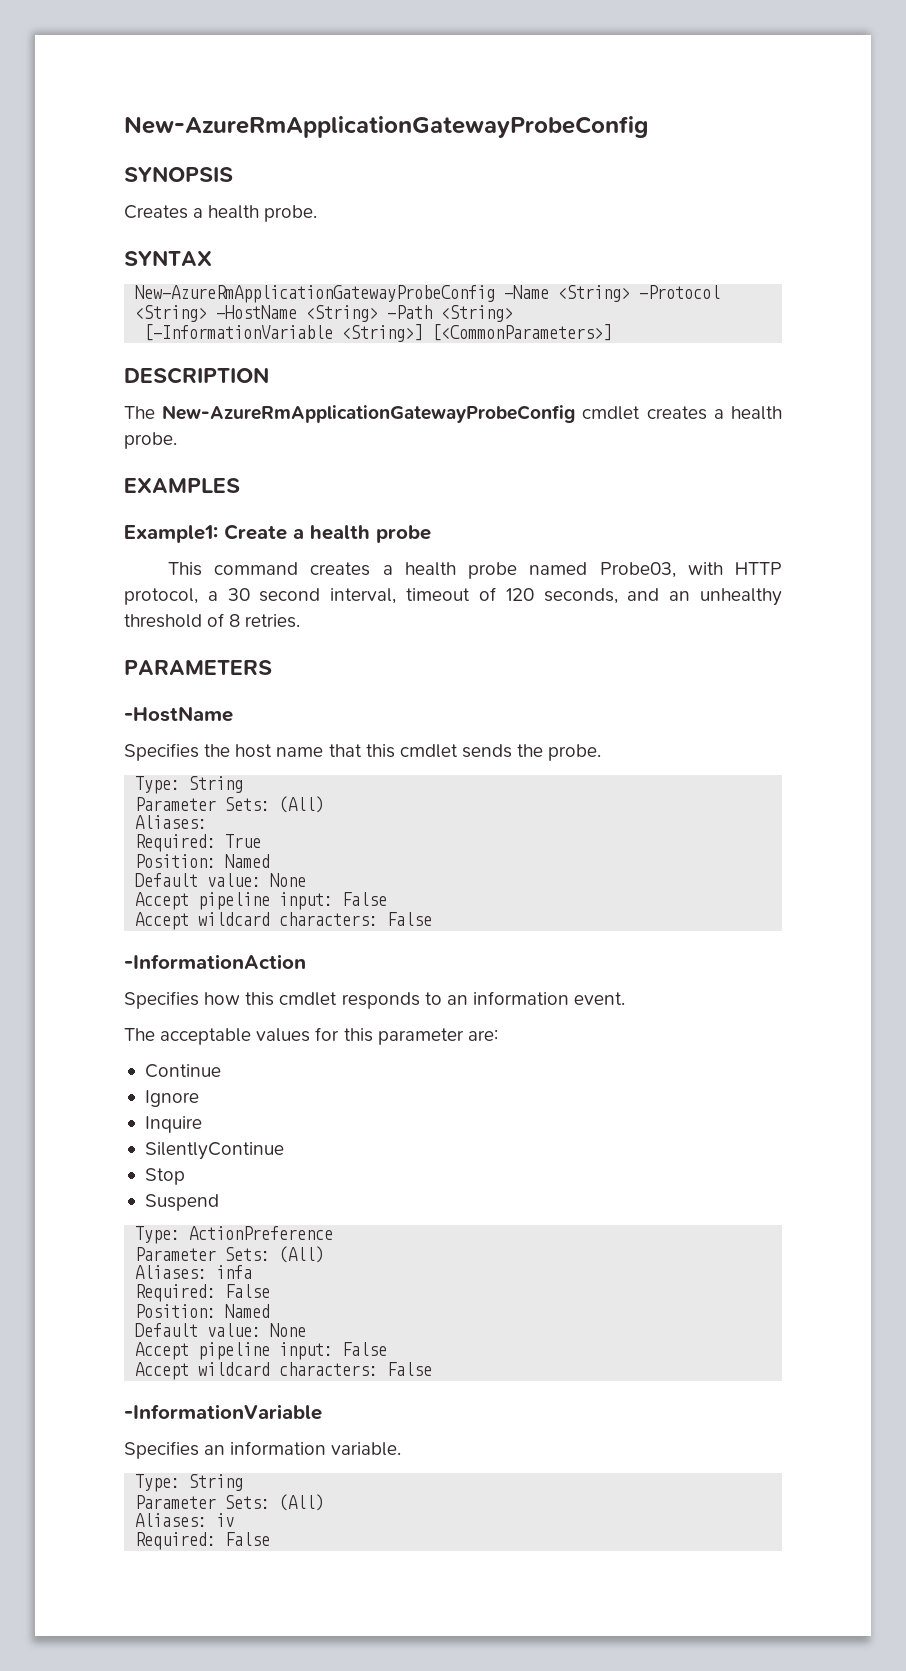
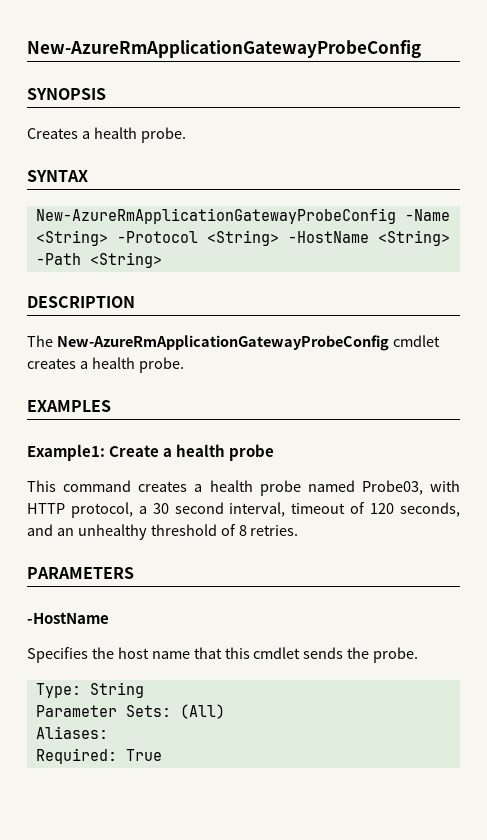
- [-InformationVariable <String>] [<CommonParameters>]
  Required: True
- Position: Named
- Default value: None
- Accept pipeline input: False
- Accept wildcard characters: False
- -InformationAction
- Specifies how this cmdlet responds to an information event.
- The acceptable values for this parameter are:
- Continue
- Ignore
- Inquire
- SilentlyContinue
- Stop
- Suspend
- Type: ActionPreference
- Parameter Sets: (All)
- Aliases: infa
- Required: False
- Position: Named
- Default value: None
- Accept pipeline input: False
- Accept wildcard characters: False
- -InformationVariable
- Specifies an information variable.
- Type: String
- Parameter Sets: (All)
- Aliases: iv
- Required: False

